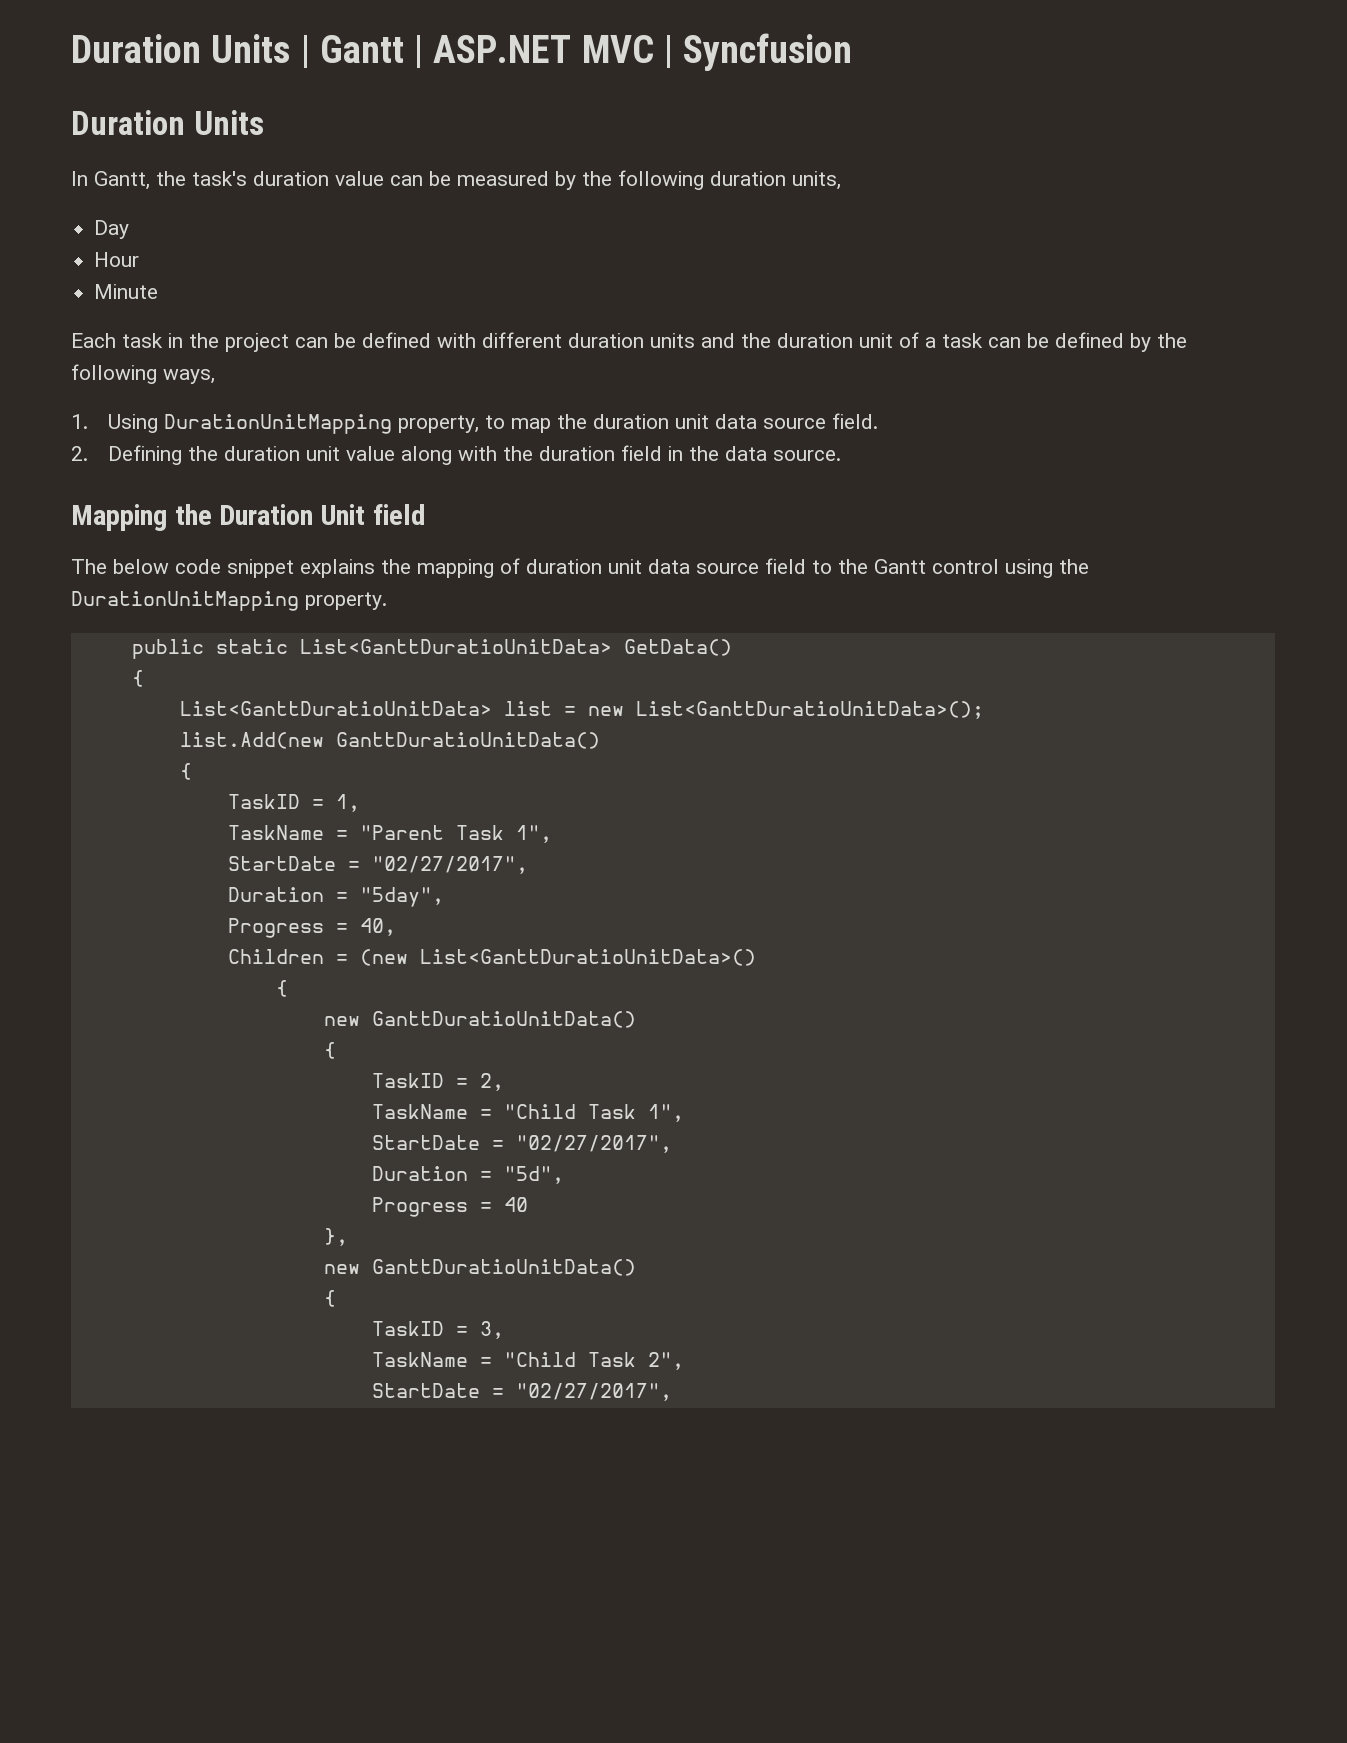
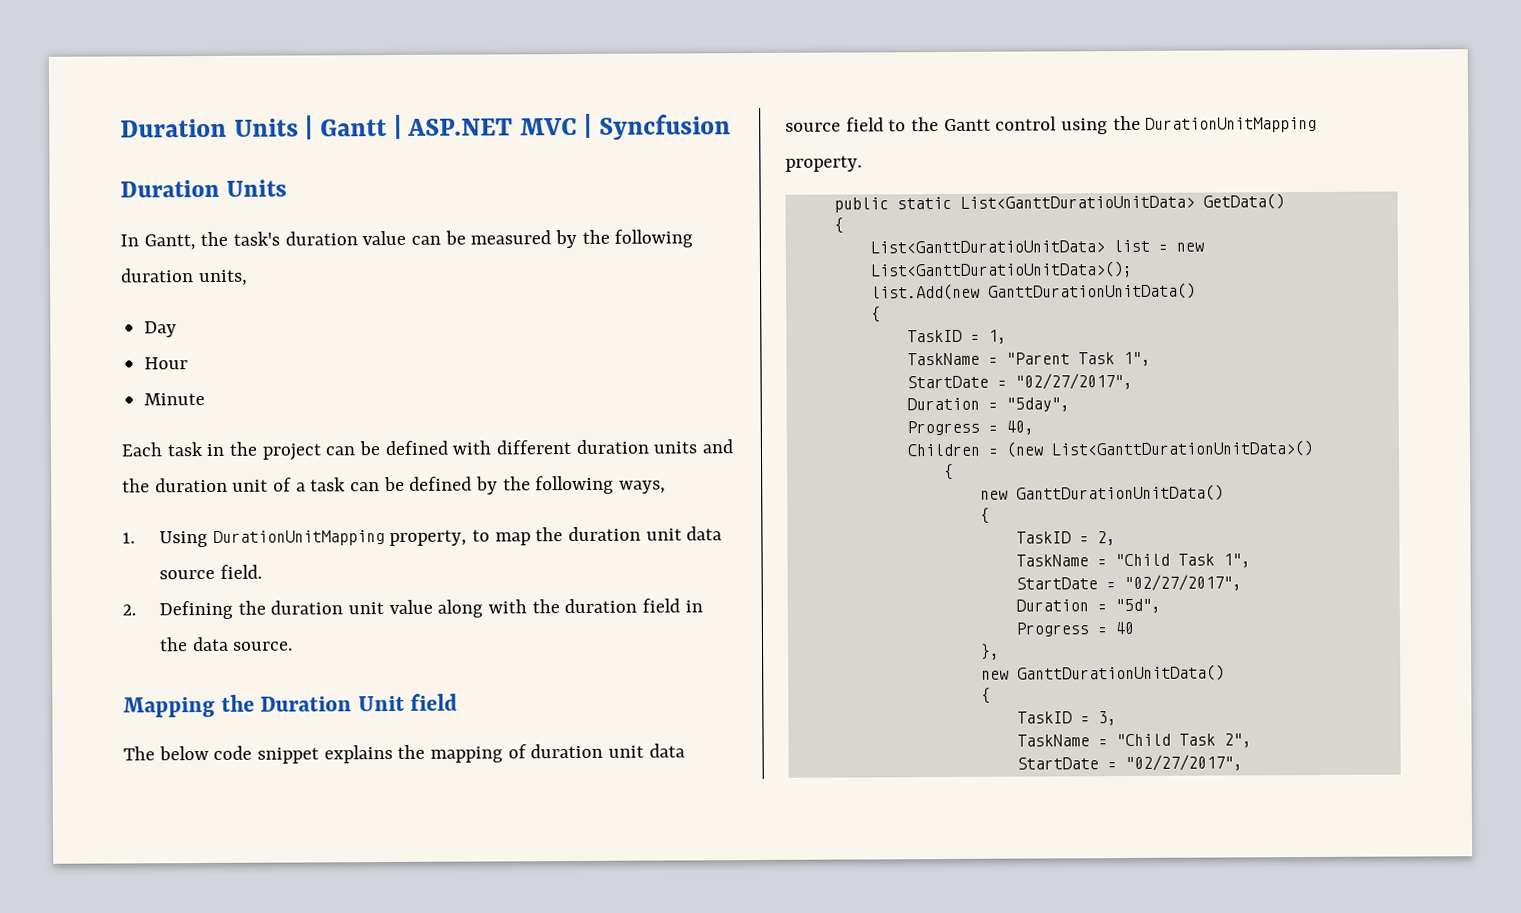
- list.Add(new GanttDuratioUnitData()
+ list.Add(new GanttDurationUnitData()
- Children = (new List<GanttDuratioUnitData>()
+ Children = (new List<GanttDurationUnitData>()
  {
- new GanttDuratioUnitData()
+ new GanttDurationUnitData()
  },
- new GanttDuratioUnitData()
+ new GanttDurationUnitData()

